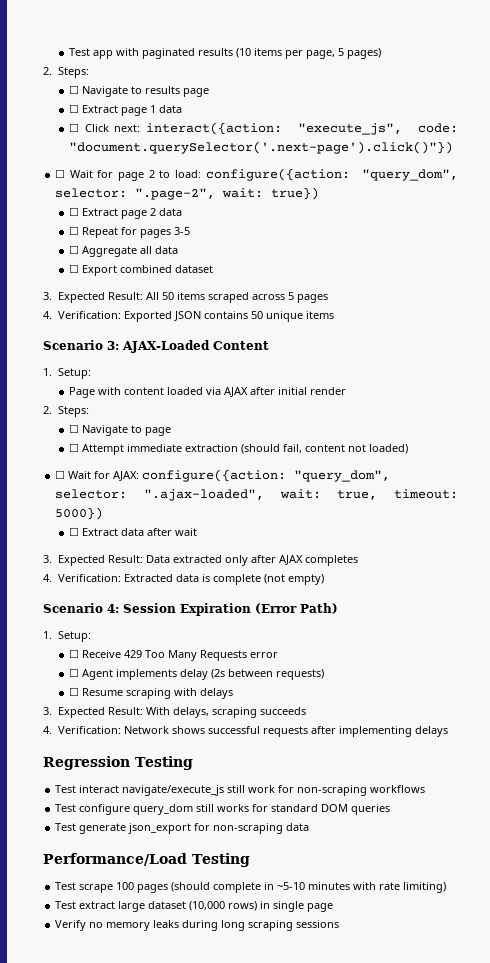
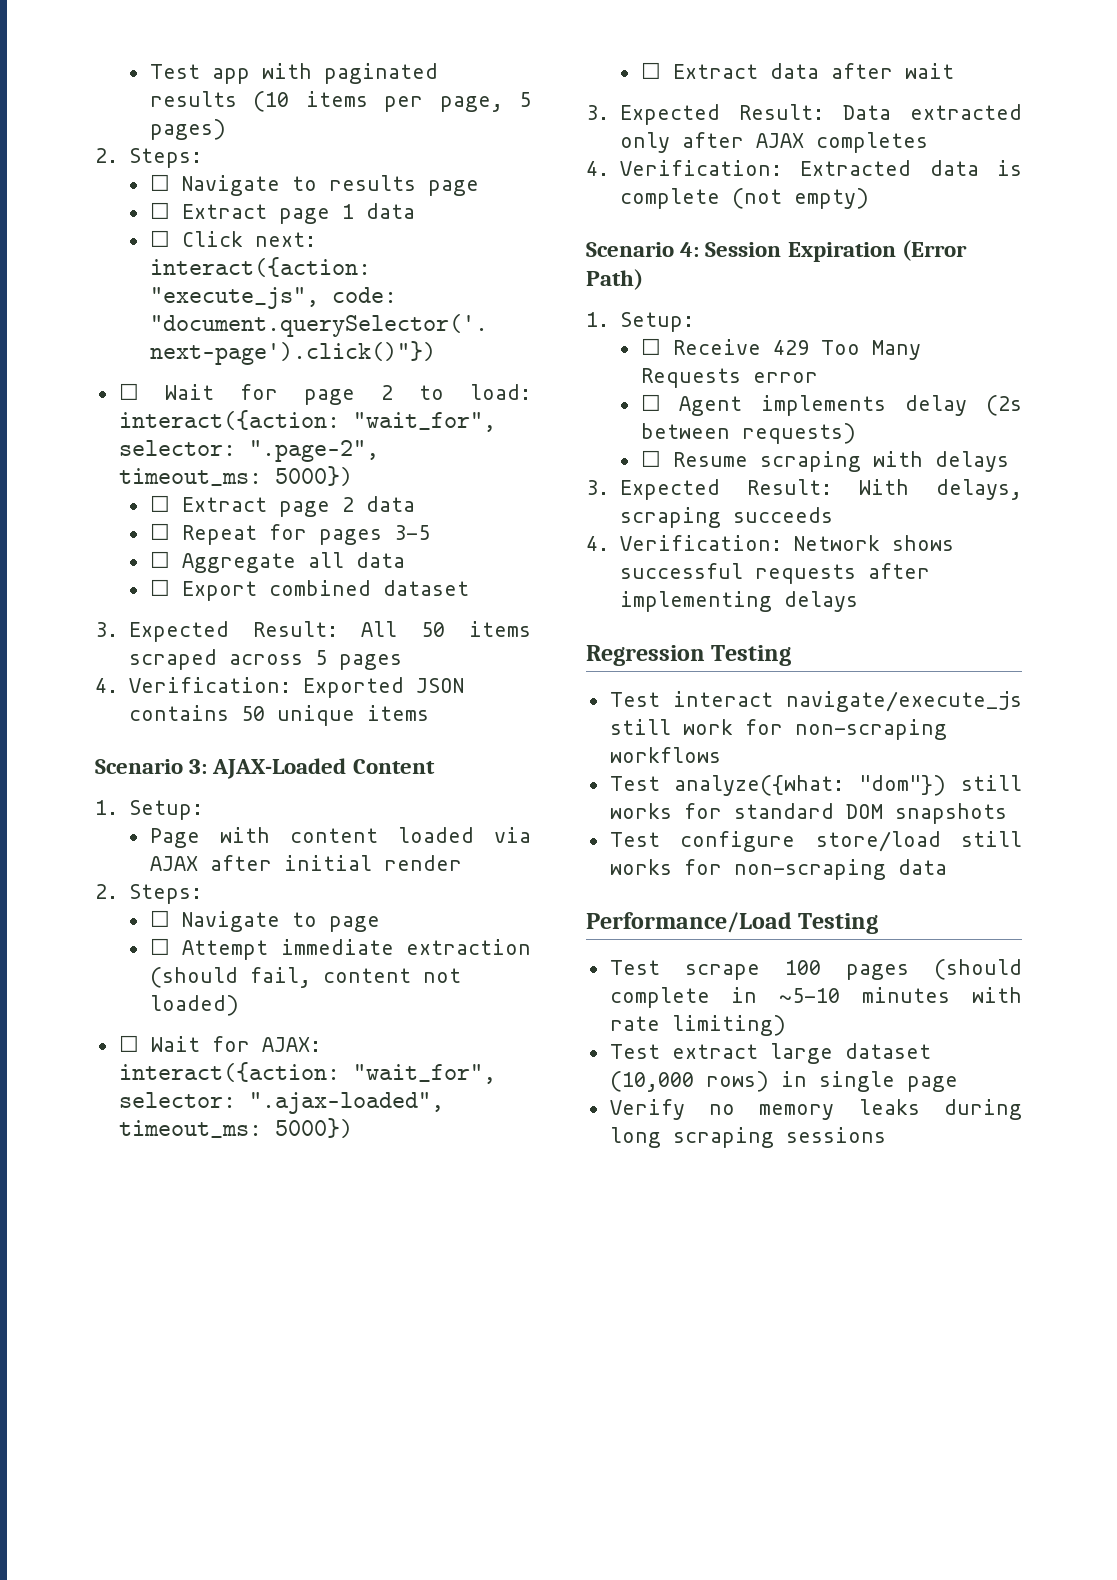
- ☐ Wait for page 2 to load: configure({action: "query_dom", selector: ".page-2", wait: true})
+ ☐ Wait for page 2 to load: interact({action: "wait_for", selector: ".page-2", timeout_ms: 5000})
- ☐ Wait for AJAX: configure({action: "query_dom", selector: ".ajax-loaded", wait: true, timeout: 5000})
+ ☐ Wait for AJAX: interact({action: "wait_for", selector: ".ajax-loaded", timeout_ms: 5000})
- Test configure query_dom still works for standard DOM queries
- Test generate json_export for non-scraping data
+ Test analyze({what: "dom"}) still works for standard DOM snapshots
+ Test configure store/load still works for non-scraping data

